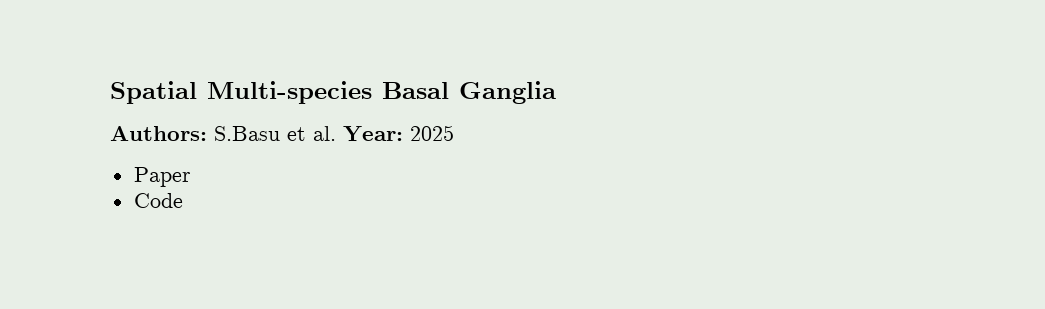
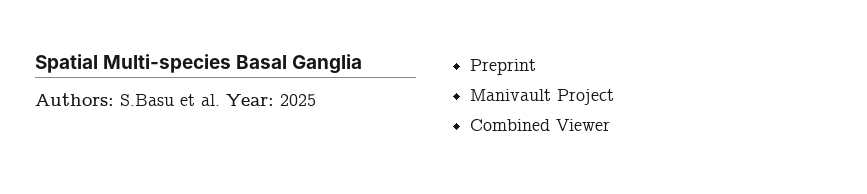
- Paper
- Code
+ Preprint
+ Manivault Project
+ Combined Viewer

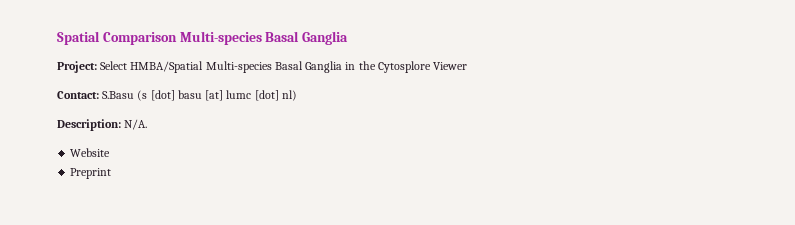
- Spatial Multi-species Basal Ganglia
+ Spatial Comparison Multi-species Basal Ganglia
- Authors: S.Basu et al. Year: 2025
+ Project: Select HMBA/Spatial Multi-species Basal Ganglia in the Cytosplore Viewer
+ Contact: S.Basu (s [dot] basu [at] lumc [dot] nl)
+ Description: N/A.
+ Website
  Preprint
- Manivault Project
- Combined Viewer

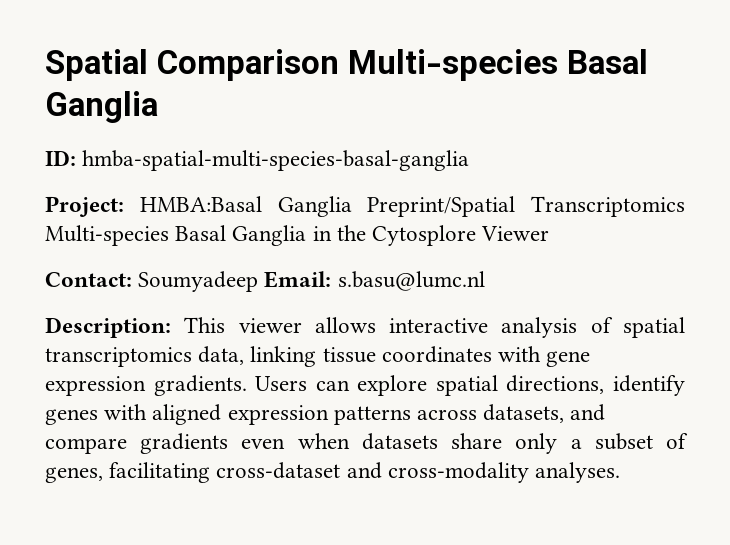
+ ID: hmba-spatial-multi-species-basal-ganglia
- Project: Select HMBA/Spatial Multi-species Basal Ganglia in the Cytosplore Viewer
+ Project: HMBA:Basal Ganglia Preprint/Spatial Transcriptomics Multi-species Basal Ganglia in the Cytosplore Viewer
- Contact: S.Basu (s [dot] basu [at] lumc [dot] nl)
- Description: N/A.
- Website
- Preprint
+ Contact: Soumyadeep Email: s.basu@lumc.nl
+ Description: This viewer allows interactive analysis of spatial transcriptomics data, linking tissue coordinates with gene expression gradients. Users can explore spatial directions, identify genes with aligned expression patterns across datasets, and compare gradients even when datasets share only a subset of genes, facilitating cross-dataset and cross-modality analyses.

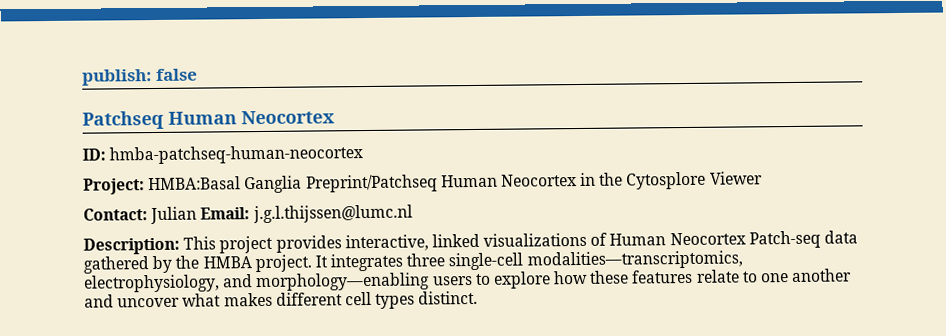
- Spatial Comparison Multi-species Basal Ganglia
+ publish: false
+ Patchseq Human Neocortex
- ID: hmba-spatial-multi-species-basal-ganglia
+ ID: hmba-patchseq-human-neocortex
- Project: HMBA:Basal Ganglia Preprint/Spatial Transcriptomics Multi-species Basal Ganglia in the Cytosplore Viewer
+ Project: HMBA:Basal Ganglia Preprint/Patchseq Human Neocortex in the Cytosplore Viewer
- Contact: Soumyadeep Email: s.basu@lumc.nl
+ Contact: Julian Email: j.g.l.thijssen@lumc.nl
- Description: This viewer allows interactive analysis of spatial transcriptomics data, linking tissue coordinates with gene expression gradients. Users can explore spatial directions, identify genes with aligned expression patterns across datasets, and compare gradients even when datasets share only a subset of genes, facilitating cross-dataset and cross-modality analyses.
+ Description: This project provides interactive, linked visualizations of Human Neocortex Patch-seq data gathered by the HMBA project. It integrates three single-cell modalities—transcriptomics, electrophysiology, and morphology—enabling users to explore how these features relate to one another and uncover what makes different cell types distinct.

